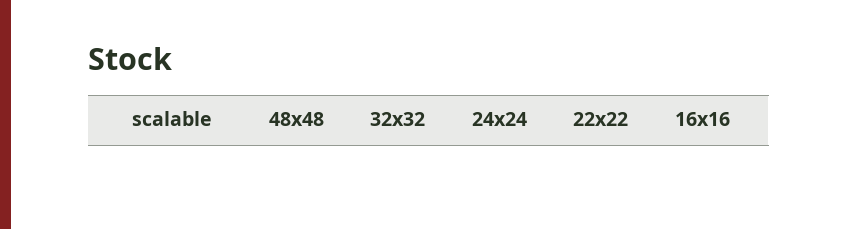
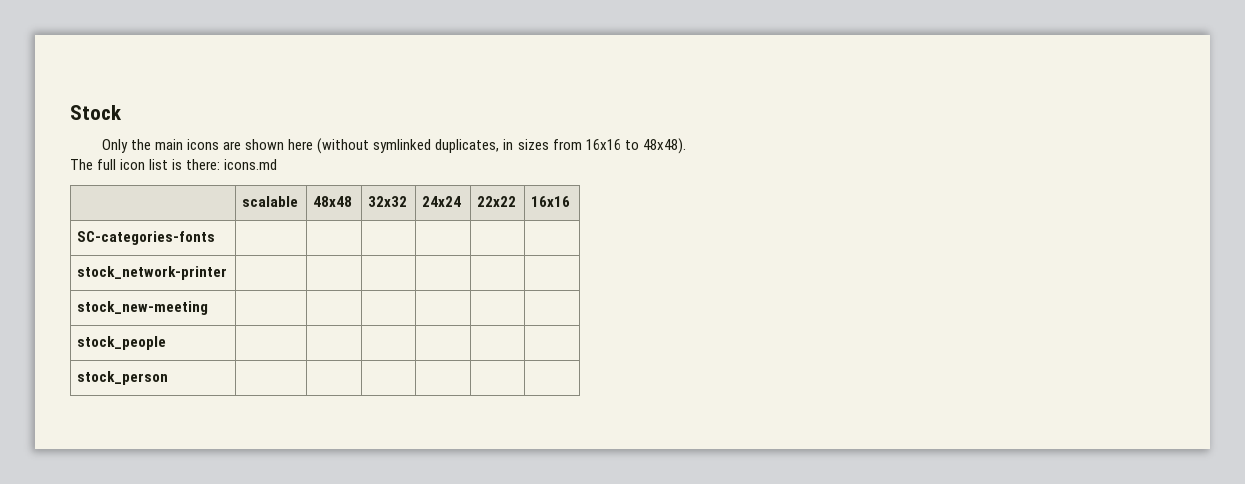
+ Only the main icons are shown here (without symlinked duplicates, in sizes from 16x16 to 48x48).
+ The full icon list is there: icons.md
+ SC-categories-fonts | | | | | |
+ stock_network-printer | | | | | |
+ stock_new-meeting | | | | | |
+ stock_people | | | | | |
+ stock_person | | | | | |

